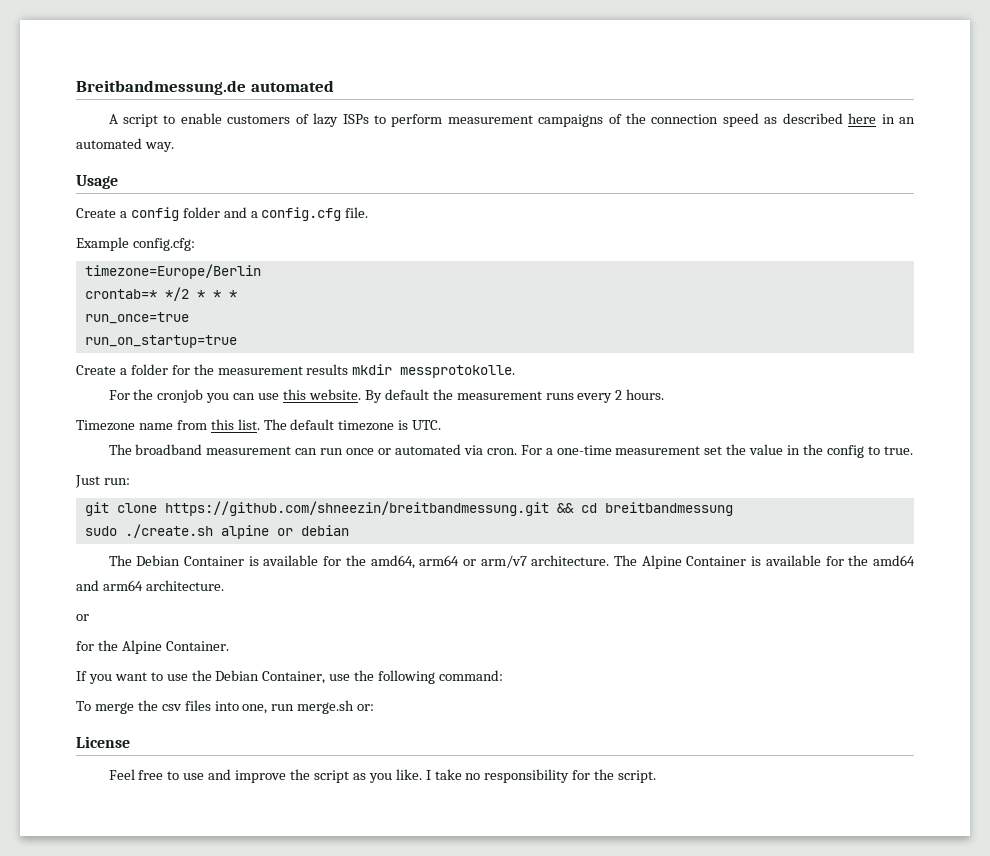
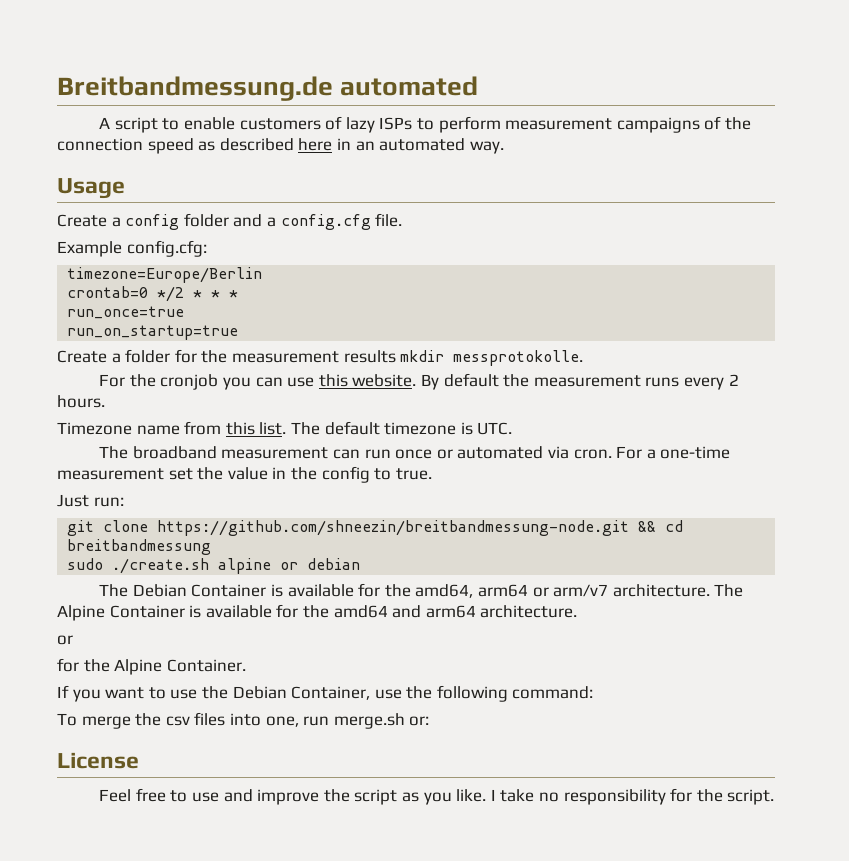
- crontab=* */2 * * *
+ crontab=0 */2 * * *
- git clone https://github.com/shneezin/breitbandmessung.git && cd breitbandmessung
+ git clone https://github.com/shneezin/breitbandmessung-node.git && cd breitbandmessung

